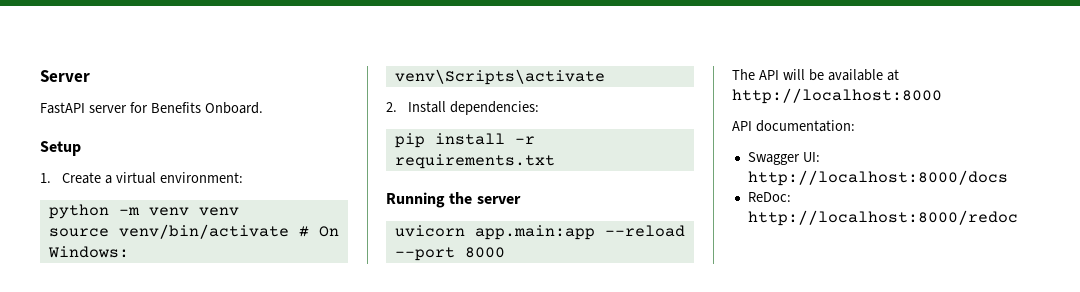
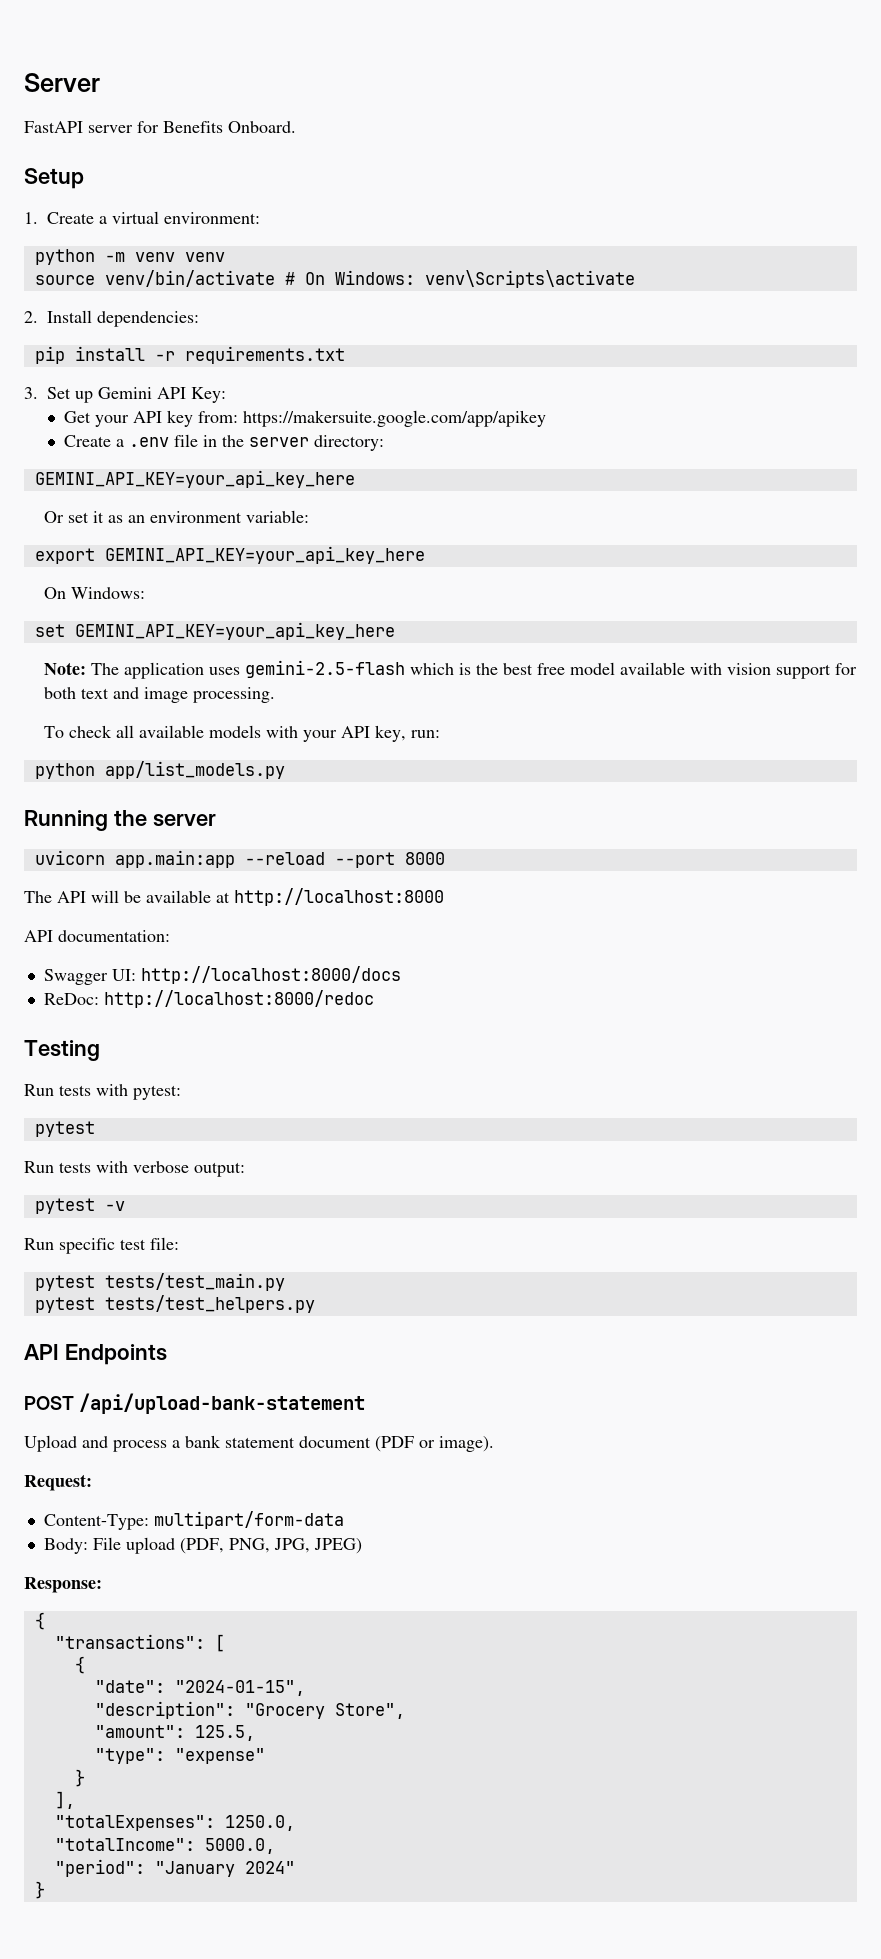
+ 3. Set up Gemini API Key:
+ Get your API key from: https://makersuite.google.com/app/apikey
+ Create a .env file in the server directory:
+ GEMINI_API_KEY=your_api_key_here
+ Or set it as an environment variable:
+ export GEMINI_API_KEY=your_api_key_here
+ On Windows:
+ set GEMINI_API_KEY=your_api_key_here
+ Note: The application uses gemini-2.5-flash which is the best free model available with vision support for both text and image processing.
+ To check all available models with your API key, run:
+ python app/list_models.py
+ Testing
+ Run tests with pytest:
+ pytest
+ Run tests with verbose output:
+ pytest -v
+ Run specific test file:
+ pytest tests/test_main.py
+ pytest tests/test_helpers.py
+ API Endpoints
+ POST /api/upload-bank-statement
+ Upload and process a bank statement document (PDF or image).
+ Request:
+ Content-Type: multipart/form-data
+ Body: File upload (PDF, PNG, JPG, JPEG)
+ Response:
+ {
+ "transactions": [
+ {
+ "date": "2024-01-15",
+ "description": "Grocery Store",
+ "amount": 125.5,
+ "type": "expense"
+ }
+ ],
+ "totalExpenses": 1250.0,
+ "totalIncome": 5000.0,
+ "period": "January 2024"
+ }

